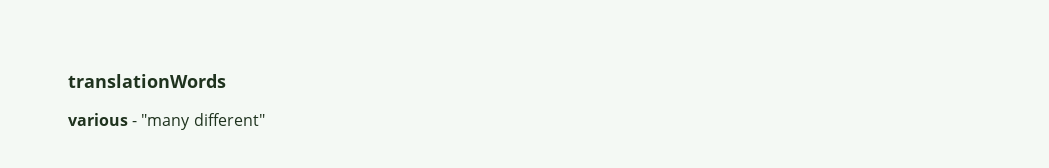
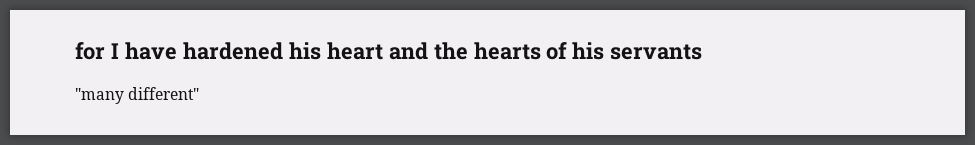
- translationWords
- various - "many different"
+ for I have hardened his heart and the hearts of his servants
+ "many different"

